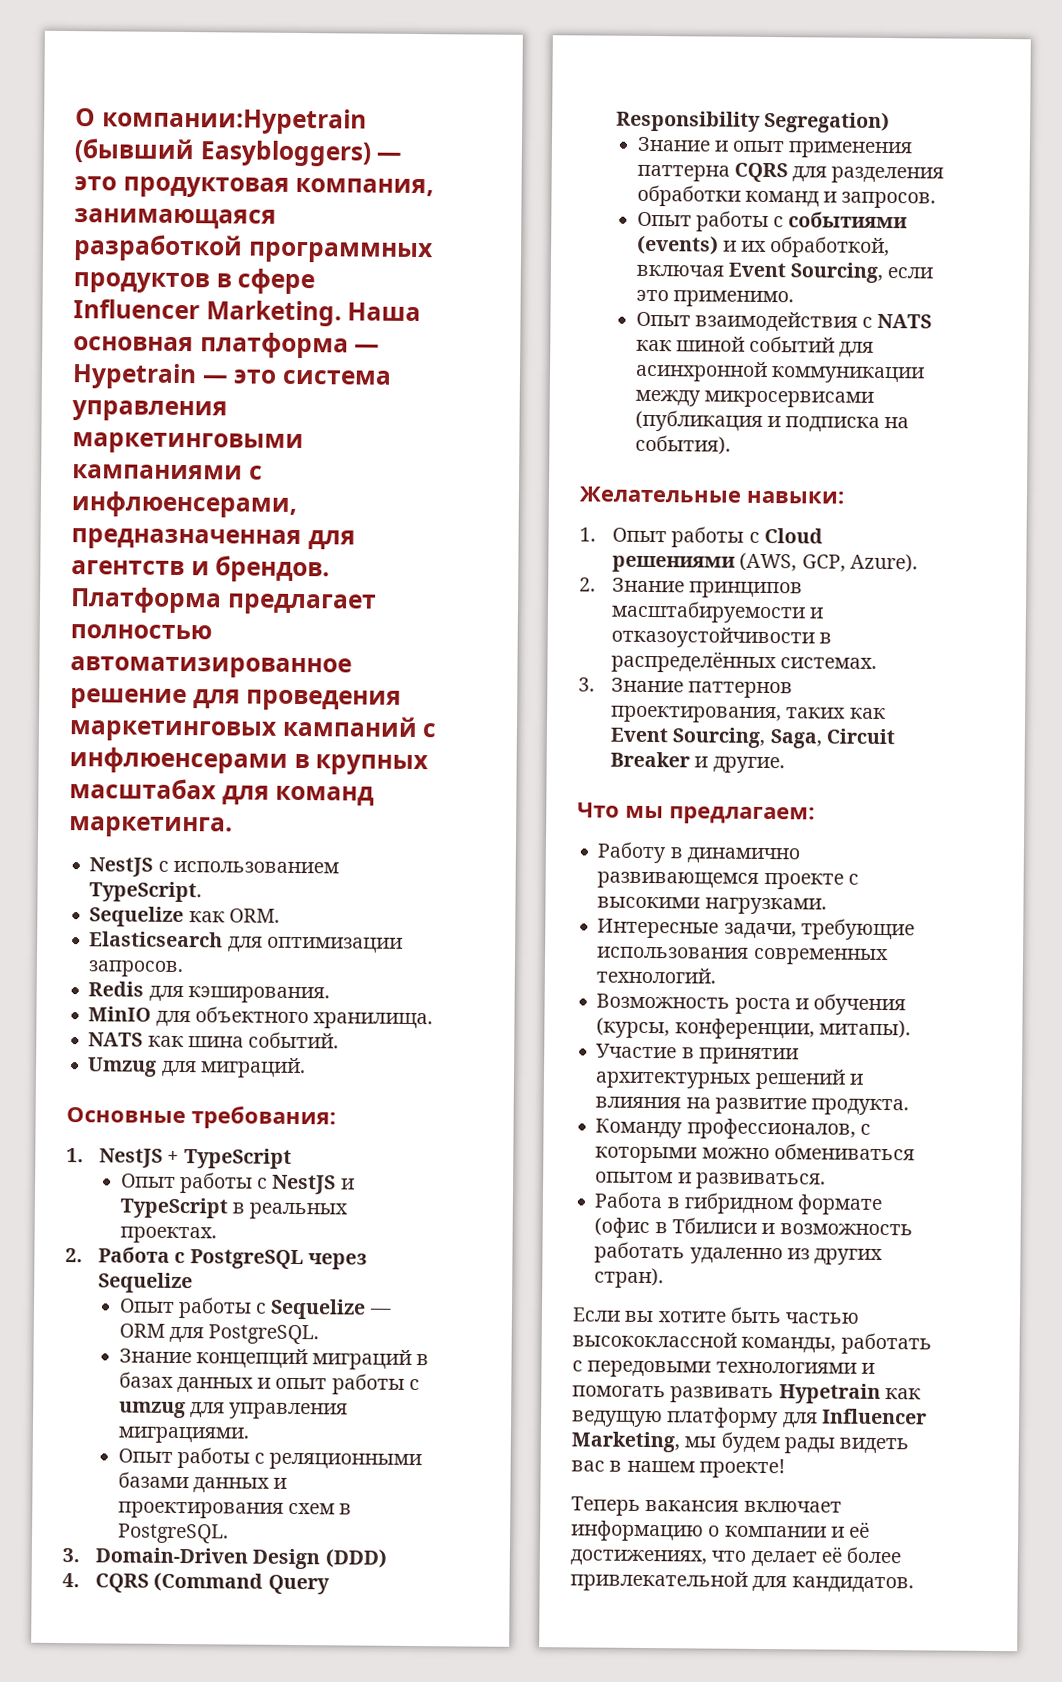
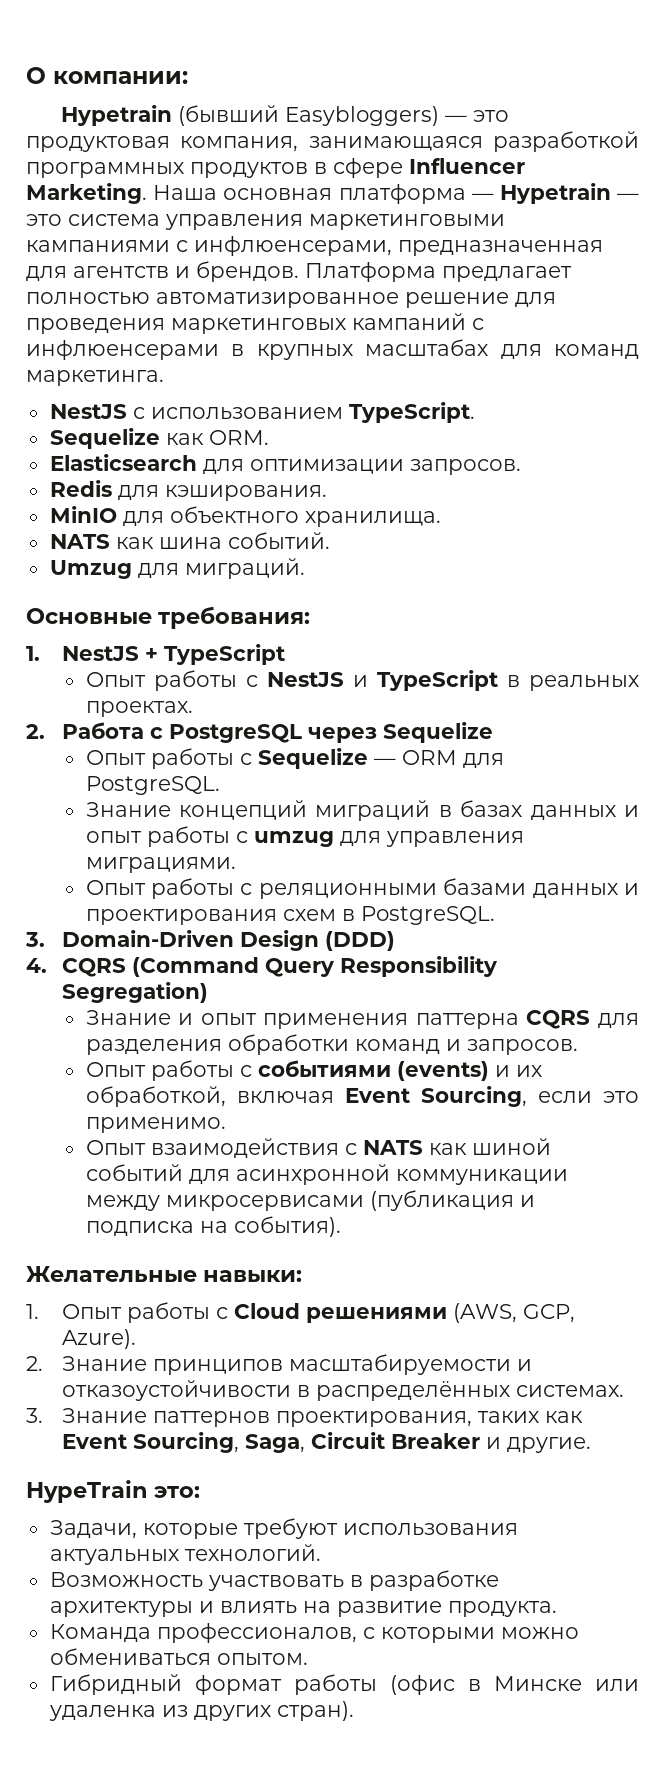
- О компании:Hypetrain (бывший Easybloggers) — это продуктовая компания, занимающаяся разработкой программных продуктов в сфере Influencer Marketing.
+ О компании:
+ Hypetrain (бывший Easybloggers) — это продуктовая компания, занимающаяся разработкой программных продуктов в сфере Influencer Marketing.
- Что мы предлагаем:
- Работу в динамично развивающемся проекте с высокими нагрузками.
- Интересные задачи, требующие использования современных технологий.
- Возможность роста и обучения (курсы, конференции, митапы).
- Участие в принятии архитектурных решений и влияния на развитие продукта.
+ HypeTrain это:
+ Задачи, которые требуют использования актуальных технологий.
+ Возможность участвовать в разработке архитектуры и влиять на развитие продукта.
- Команду профессионалов, с которыми можно обмениваться опытом и развиваться.
- Работа в гибридном формате (офис в Тбилиси и возможность работать удаленно из других стран).
- Если вы хотите быть частью высококлассной команды, работать с передовыми технологиями и помогать развивать Hypetrain как ведущую платформу для Influencer Marketing, мы будем рады видеть вас в нашем проекте!
- Теперь вакансия включает информацию о компании и её достижениях, что делает её более привлекательной для кандидатов.
+ Команда профессионалов, с которыми можно обмениваться опытом.
+ Гибридный формат работы (офис в Минске или удаленка из других стран).

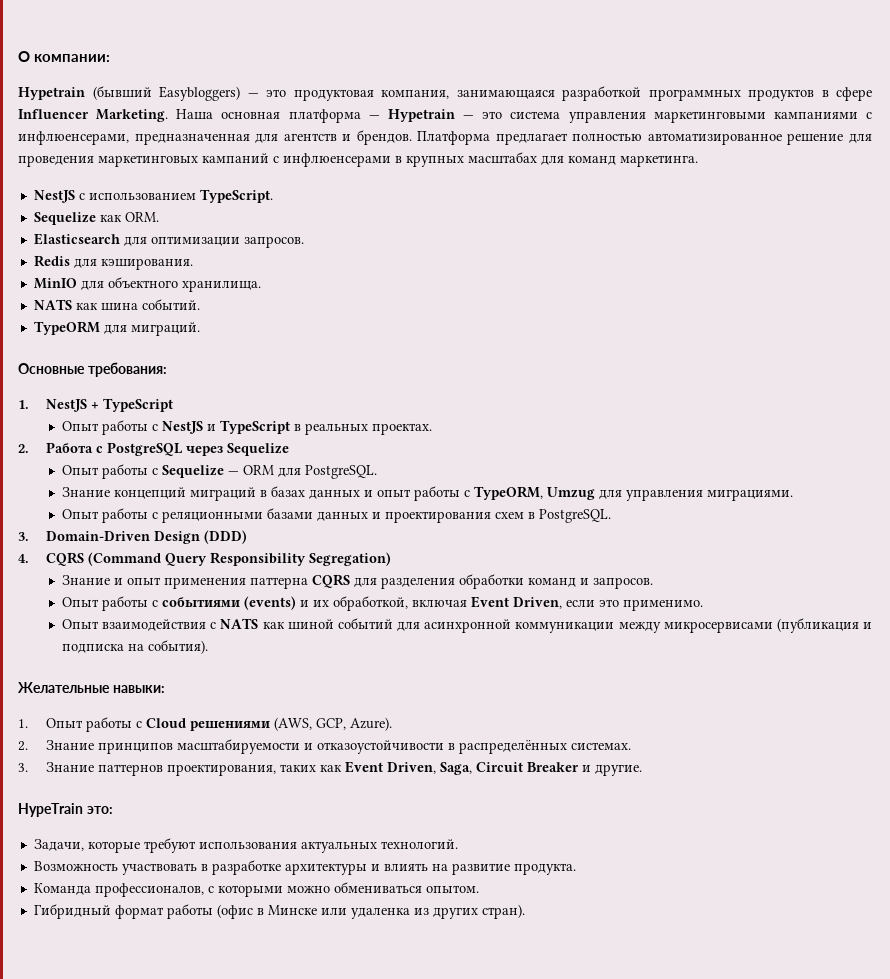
- Umzug для миграций.
+ TypeORM для миграций.
- Знание концепций миграций в базах данных и опыт работы с umzug для управления миграциями.
+ Знание концепций миграций в базах данных и опыт работы с TypeORM, Umzug для управления миграциями.
- Опыт работы с событиями (events) и их обработкой, включая Event Sourcing, если это применимо.
+ Опыт работы с событиями (events) и их обработкой, включая Event Driven, если это применимо.
- 3. Знание паттернов проектирования, таких как Event Sourcing, Saga, Circuit Breaker и другие.
+ 3. Знание паттернов проектирования, таких как Event Driven, Saga, Circuit Breaker и другие.

